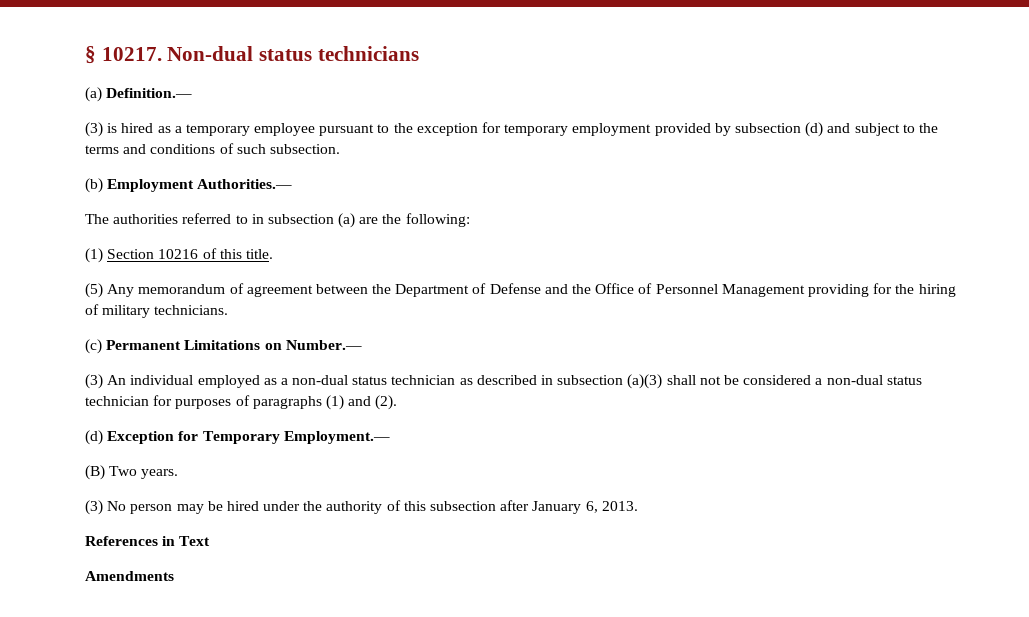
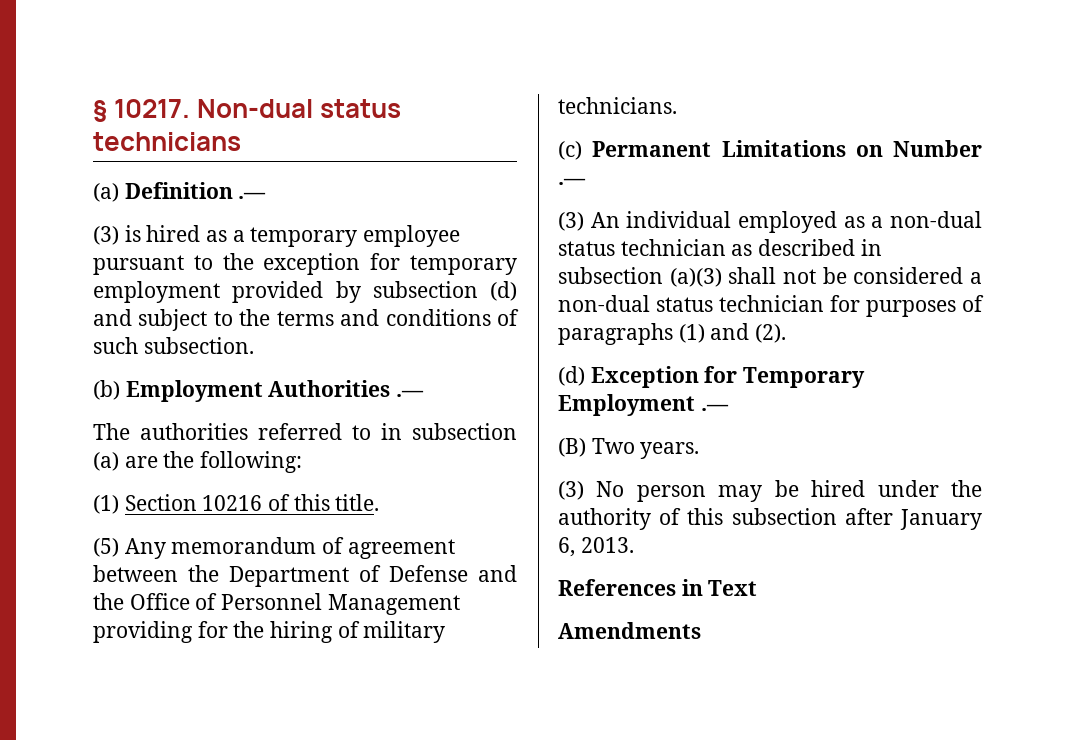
- (a) Definition.—
+ (a) Definition .—
- (b) Employment Authorities.—
+ (b) Employment Authorities .—
- (c) Permanent Limitations on Number.—
+ (c) Permanent Limitations on Number .—
- (d) Exception for Temporary Employment.—
+ (d) Exception for Temporary Employment .—

